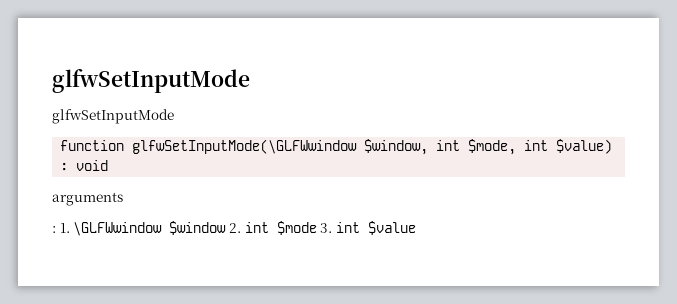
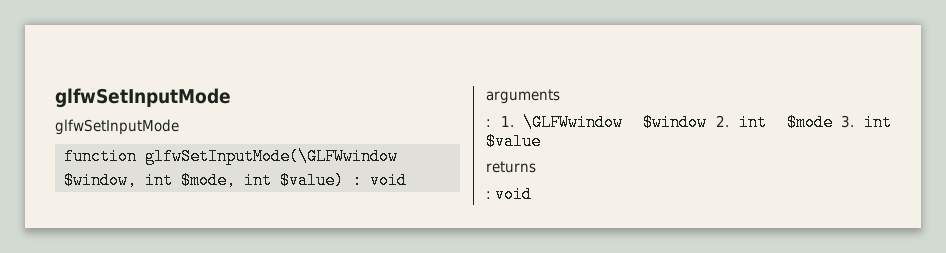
+ returns
+ : void

